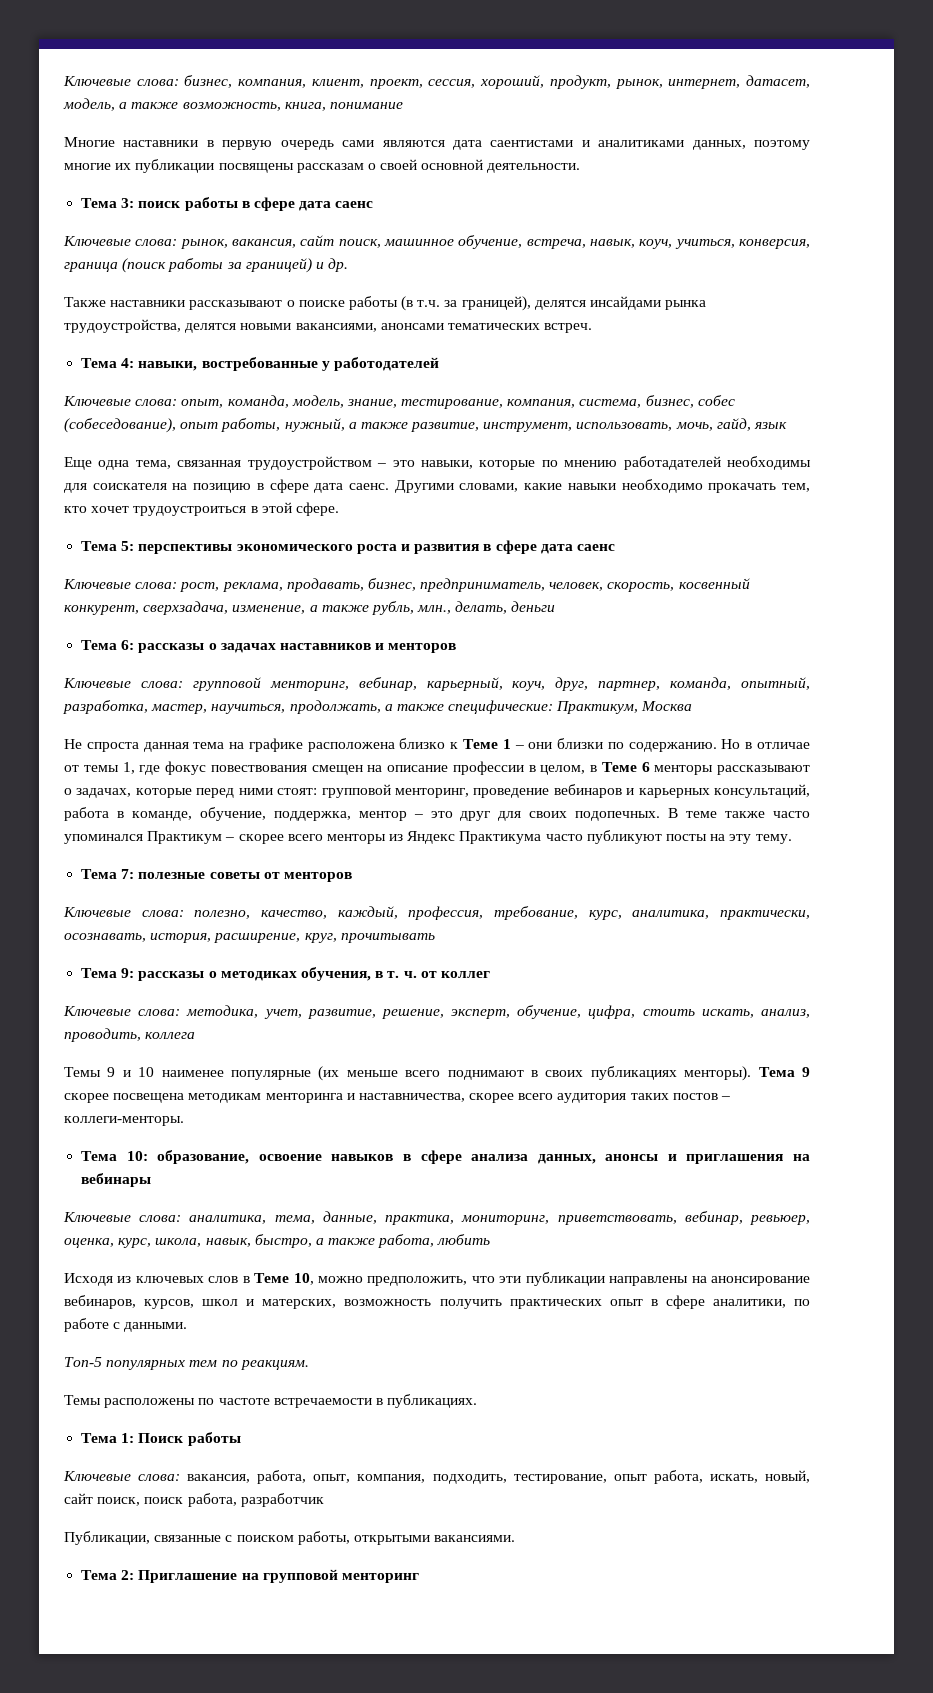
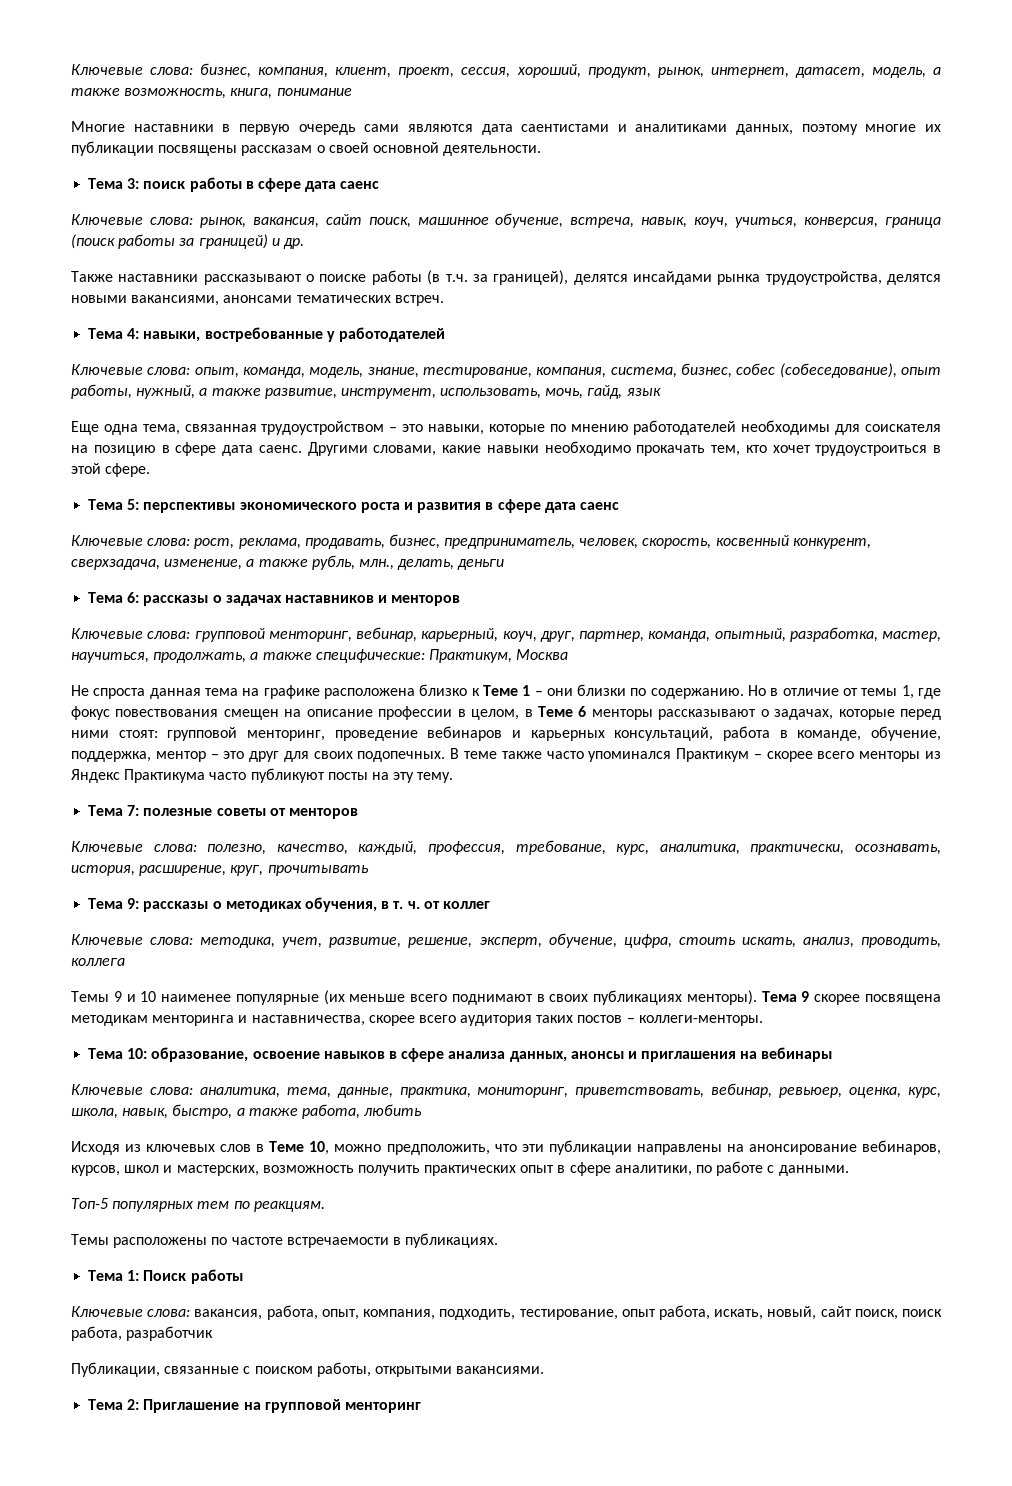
- Еще одна тема, связанная трудоустройством – это навыки, которые по мнению работадателей необходимы для соискателя на позицию в сфере дата саенс.
+ Еще одна тема, связанная трудоустройством – это навыки, которые по мнению работодателей необходимы для соискателя на позицию в сфере дата саенс.
- Но в отличае от темы 1, где фокус повествования смещен на описание профессии в целом, в Теме 6 менторы рассказывают о задачах, которые перед ними стоят: групповой менторинг, проведение вебинаров и карьерных консультаций, работа в команде, обучение, поддержка, ментор – это друг для своих подопечных.
+ Но в отличие от темы 1, где фокус повествования смещен на описание профессии в целом, в Теме 6 менторы рассказывают о задачах, которые перед ними стоят: групповой менторинг, проведение вебинаров и карьерных консультаций, работа в команде, обучение, поддержка, ментор – это друг для своих подопечных.
- Тема 9 скорее посвещена методикам менторинга и наставничества, скорее всего аудитория таких постов – коллеги-менторы.
+ Тема 9 скорее посвящена методикам менторинга и наставничества, скорее всего аудитория таких постов – коллеги-менторы.
- Исходя из ключевых слов в Теме 10, можно предположить, что эти публикации направлены на анонсирование вебинаров, курсов, школ и матерских, возможность получить практических опыт в сфере аналитики, по работе с данными.
+ Исходя из ключевых слов в Теме 10, можно предположить, что эти публикации направлены на анонсирование вебинаров, курсов, школ и мастерских, возможность получить практических опыт в сфере аналитики, по работе с данными.

